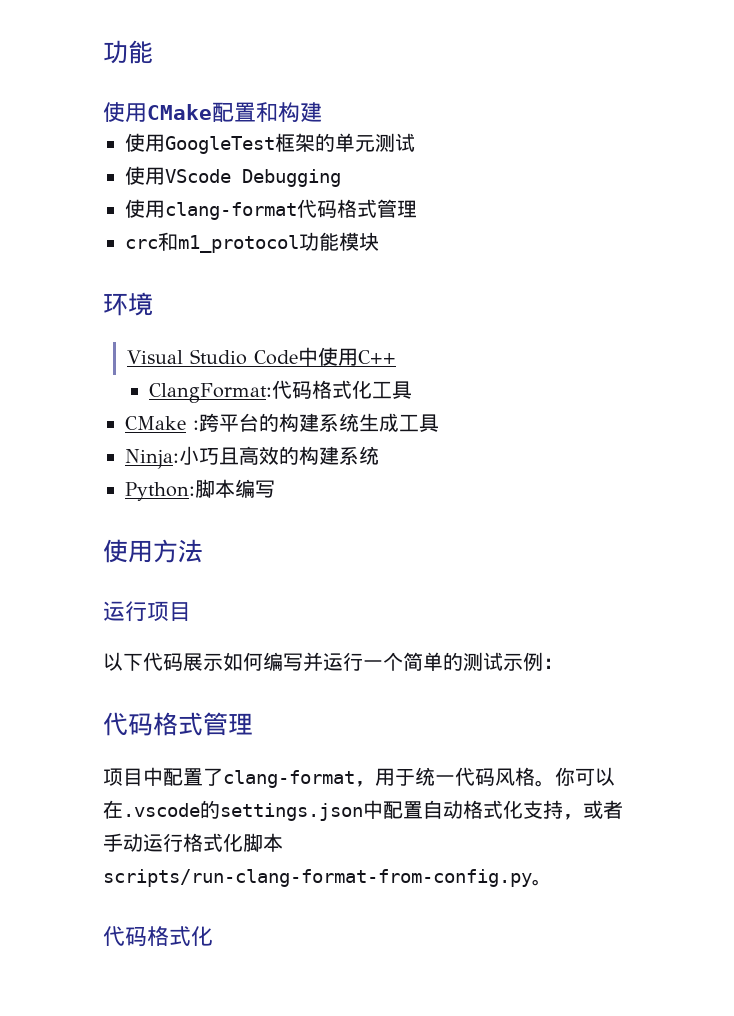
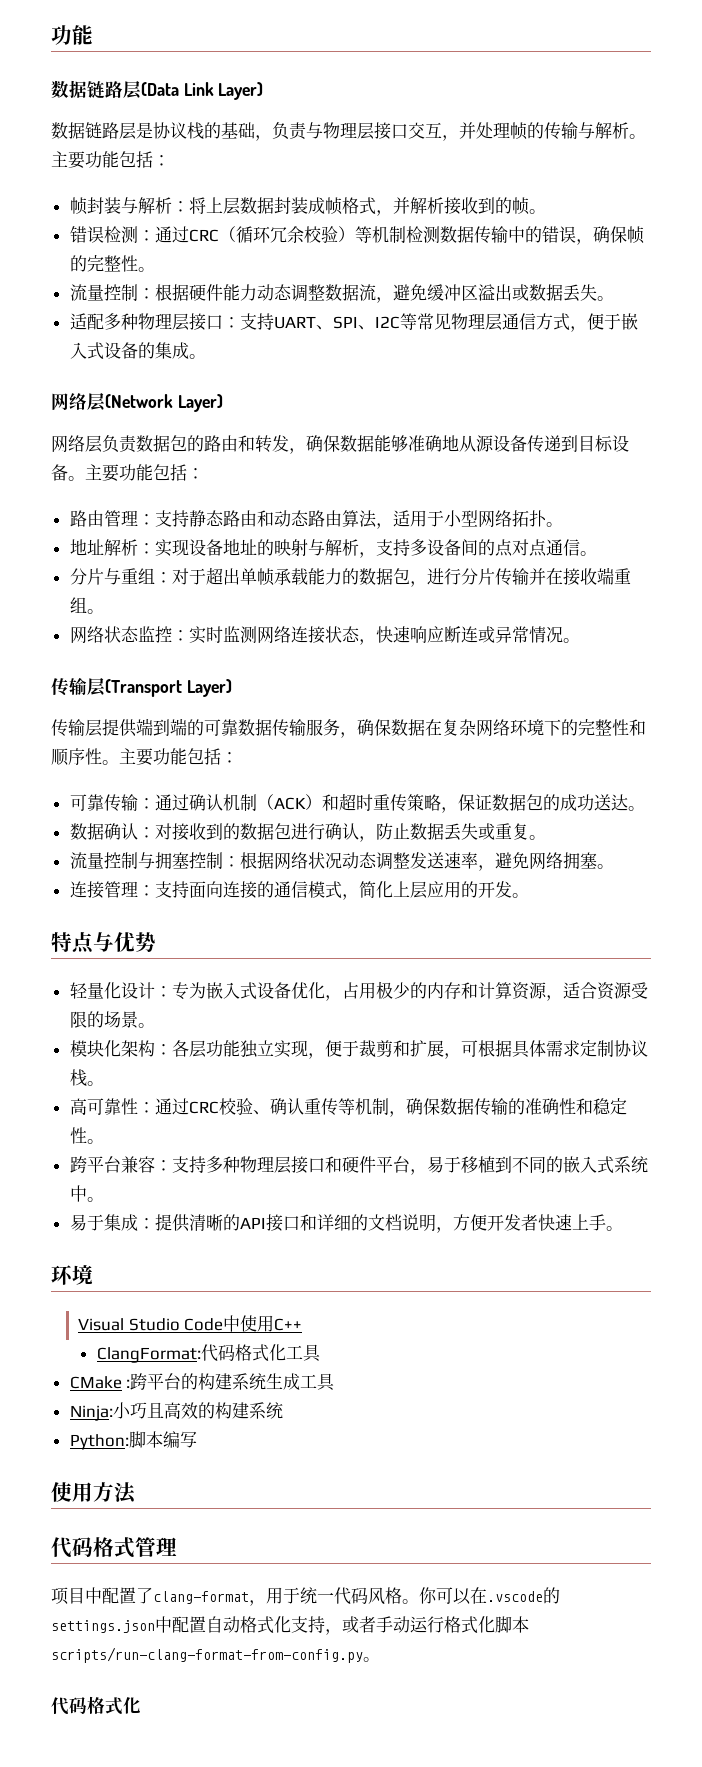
- 使用CMake配置和构建
- 使用GoogleTest框架的单元测试
- 使用VScode Debugging
- 使用clang-format代码格式管理
- crc和m1_protocol功能模块
+ 数据链路层(Data Link Layer)
+ 数据链路层是协议栈的基础，负责与物理层接口交互，并处理帧的传输与解析。主要功能包括：
+ 帧封装与解析：将上层数据封装成帧格式，并解析接收到的帧。
+ 错误检测：通过CRC（循环冗余校验）等机制检测数据传输中的错误，确保帧的完整性。
+ 流量控制：根据硬件能力动态调整数据流，避免缓冲区溢出或数据丢失。
+ 适配多种物理层接口：支持UART、SPI、I2C等常见物理层通信方式，便于嵌入式设备的集成。
+ 网络层(Network Layer)
+ 网络层负责数据包的路由和转发，确保数据能够准确地从源设备传递到目标设备。主要功能包括：
+ 路由管理：支持静态路由和动态路由算法，适用于小型网络拓扑。
+ 地址解析：实现设备地址的映射与解析，支持多设备间的点对点通信。
+ 分片与重组：对于超出单帧承载能力的数据包，进行分片传输并在接收端重组。
+ 网络状态监控：实时监测网络连接状态，快速响应断连或异常情况。
+ 传输层(Transport Layer)
+ 传输层提供端到端的可靠数据传输服务，确保数据在复杂网络环境下的完整性和顺序性。主要功能包括：
+ 可靠传输：通过确认机制（ACK）和超时重传策略，保证数据包的成功送达。
+ 数据确认：对接收到的数据包进行确认，防止数据丢失或重复。
+ 流量控制与拥塞控制：根据网络状况动态调整发送速率，避免网络拥塞。
+ 连接管理：支持面向连接的通信模式，简化上层应用的开发。
+ 特点与优势
+ 轻量化设计：专为嵌入式设备优化，占用极少的内存和计算资源，适合资源受限的场景。
+ 模块化架构：各层功能独立实现，便于裁剪和扩展，可根据具体需求定制协议栈。
+ 高可靠性：通过CRC校验、确认重传等机制，确保数据传输的准确性和稳定性。
+ 跨平台兼容：支持多种物理层接口和硬件平台，易于移植到不同的嵌入式系统中。
+ 易于集成：提供清晰的API接口和详细的文档说明，方便开发者快速上手。
- 运行项目
- 以下代码展示如何编写并运行一个简单的测试示例：

